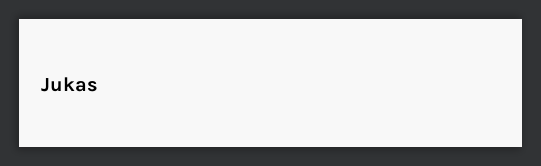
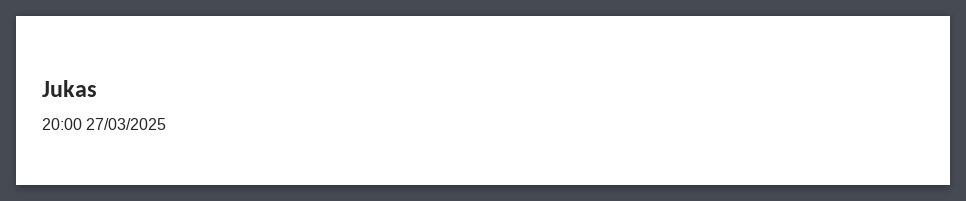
+ 20:00 27/03/2025

